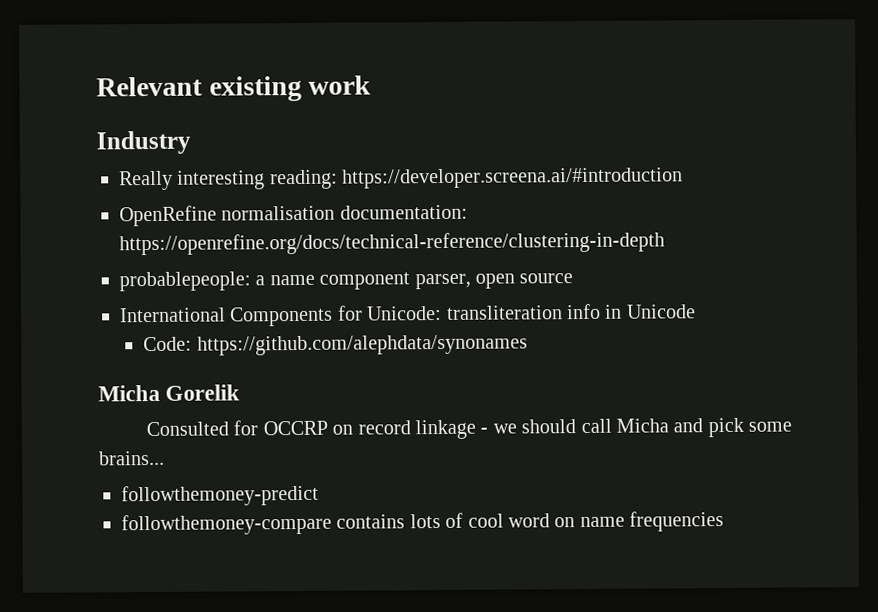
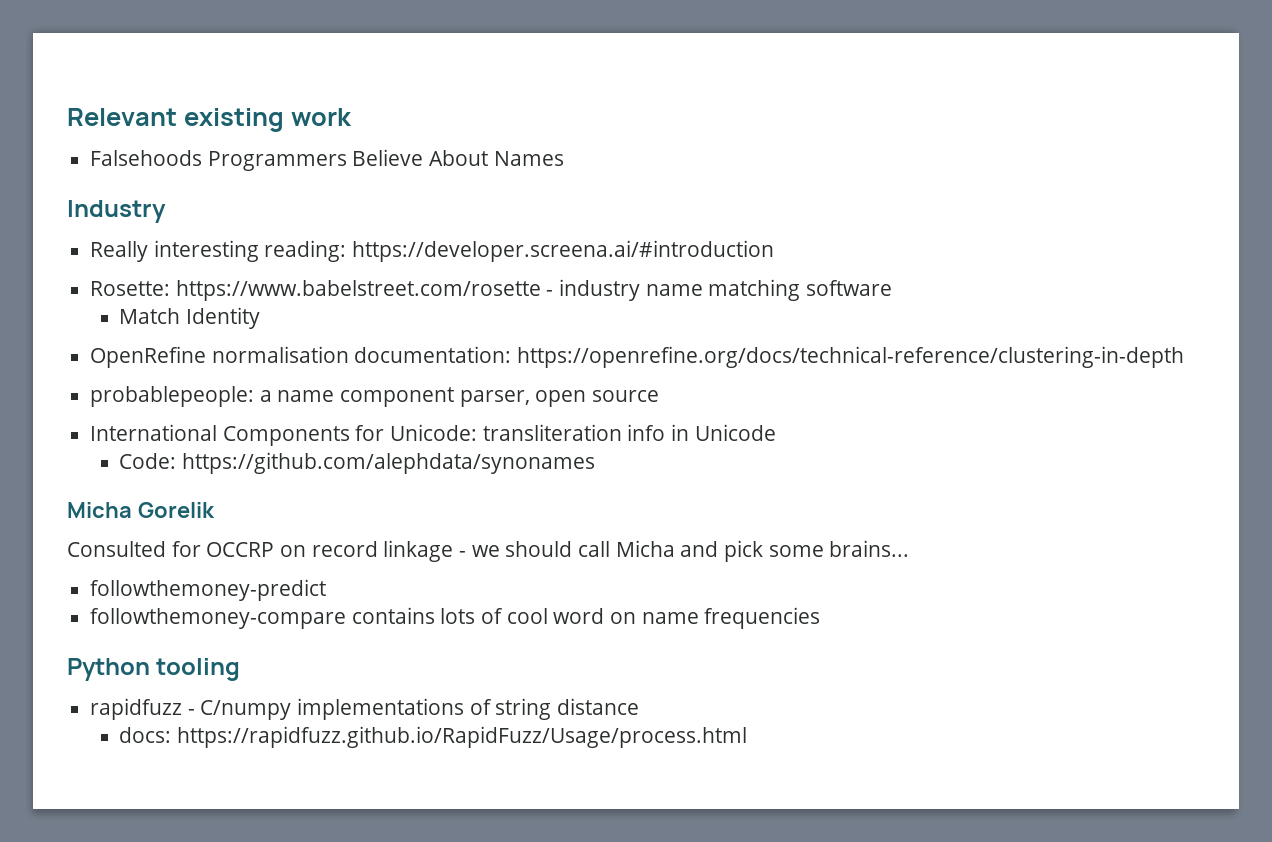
+ Falsehoods Programmers Believe About Names
+ Rosette: https://www.babelstreet.com/rosette - industry name matching software
+ Match Identity
+ Python tooling
+ rapidfuzz - C/numpy implementations of string distance
+ docs: https://rapidfuzz.github.io/RapidFuzz/Usage/process.html

